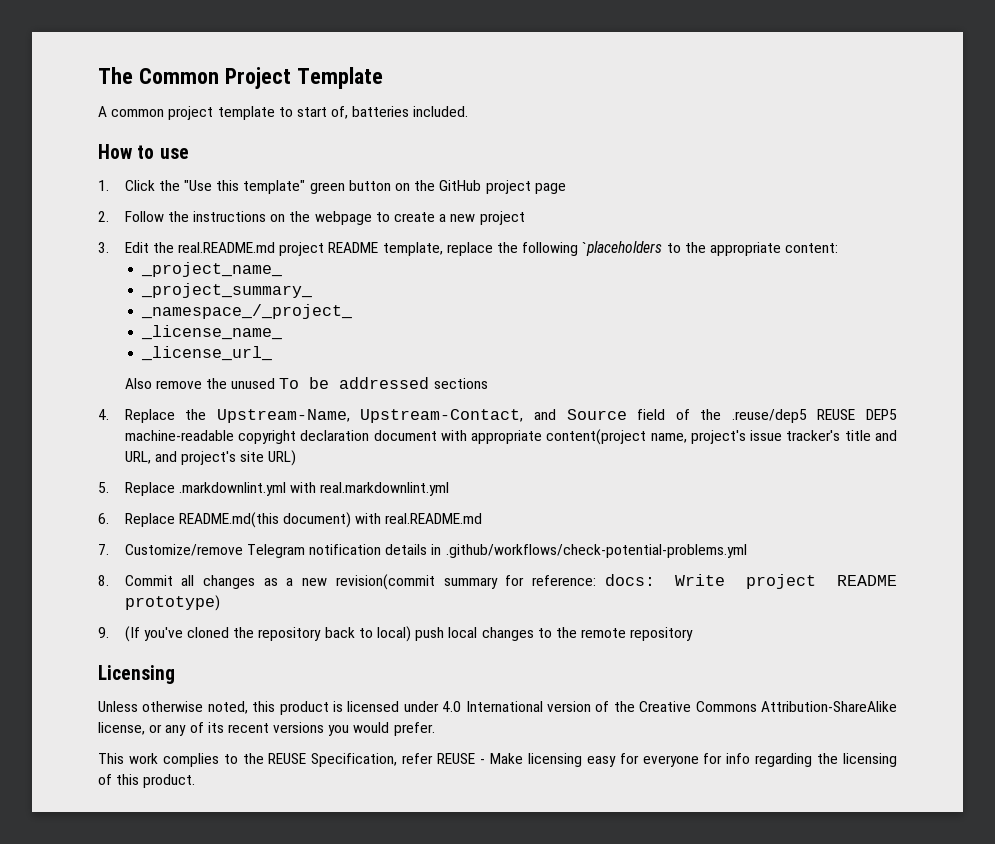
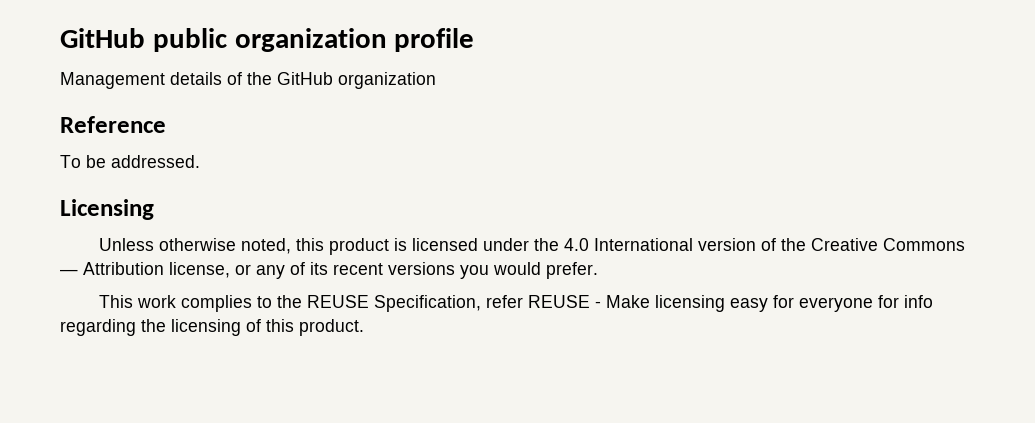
- The Common Project Template
- A common project template to start of, batteries included.
- How to use
- 1. Click the "Use this template" green button on the GitHub project page
- 2. Follow the instructions on the webpage to create a new project
- 3. Edit the real.README.md project README template, replace the following `placeholders to the appropriate content:
- _project_name_
- _project_summary_
- _namespace_/_project_
- _license_name_
- _license_url_
- Also remove the unused To be addressed sections
- 4. Replace the Upstream-Name, Upstream-Contact, and Source field of the .reuse/dep5 REUSE DEP5 machine-readable copyright declaration document with appropriate content(project name, project's issue tracker's title and URL, and project's site URL)
- 5. Replace .markdownlint.yml with real.markdownlint.yml
- 6. Replace README.md(this document) with real.README.md
- 7. Customize/remove Telegram notification details in .github/workflows/check-potential-problems.yml
- 8. Commit all changes as a new revision(commit summary for reference: docs: Write project README prototype)
- 9. (If you've cloned the repository back to local) push local changes to the remote repository
+ GitHub public organization profile
+ Management details of the GitHub organization
+ Reference
+ To be addressed.
- Unless otherwise noted, this product is licensed under 4.0 International version of the Creative Commons Attribution-ShareAlike license, or any of its recent versions you would prefer.
+ Unless otherwise noted, this product is licensed under the 4.0 International version of the Creative Commons — Attribution license, or any of its recent versions you would prefer.

